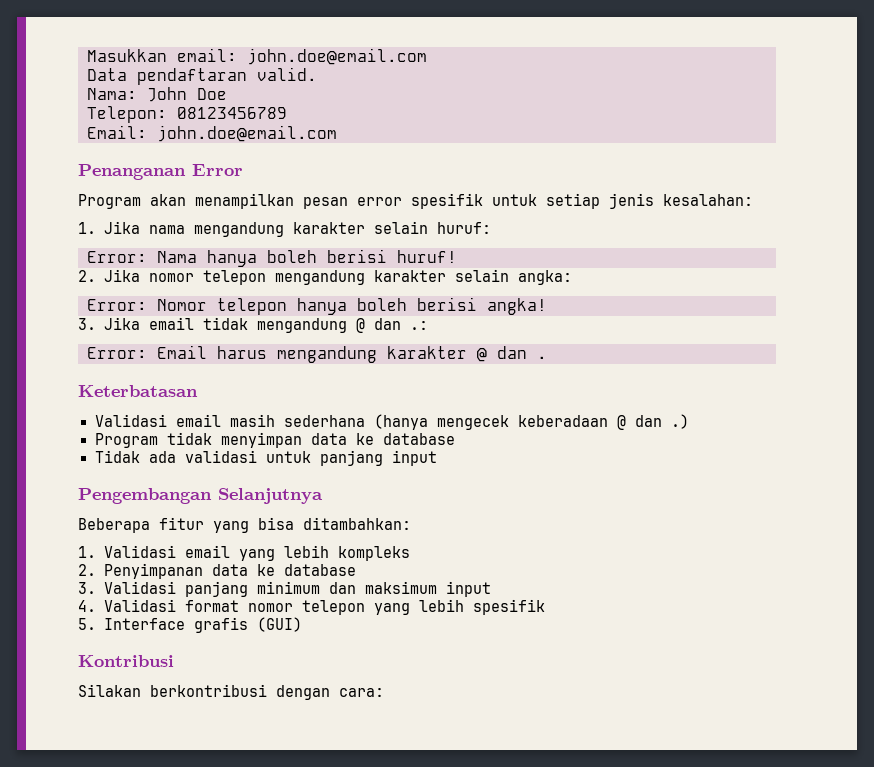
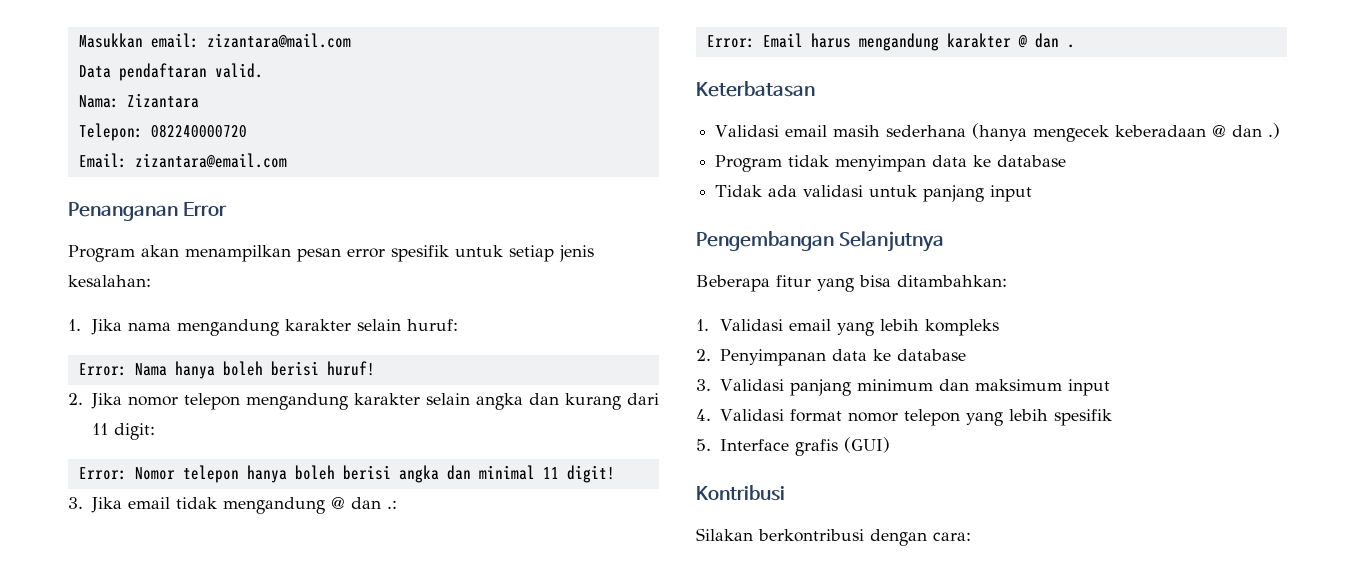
- Masukkan email: john.doe@email.com
+ Masukkan email: zizantara@mail.com
- Nama: John Doe
+ Nama: Zizantara
- Telepon: 08123456789
+ Telepon: 082240000720
- Email: john.doe@email.com
+ Email: zizantara@email.com
- 2. Jika nomor telepon mengandung karakter selain angka:
+ 2. Jika nomor telepon mengandung karakter selain angka dan kurang dari 11 digit:
- Error: Nomor telepon hanya boleh berisi angka!
+ Error: Nomor telepon hanya boleh berisi angka dan minimal 11 digit!

